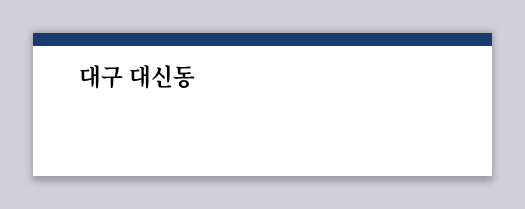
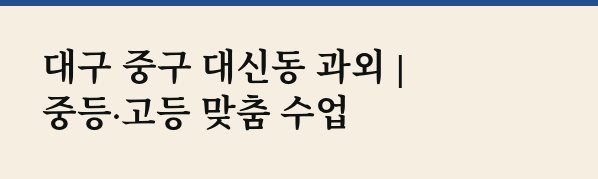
- 대구 대신동
+ 대구 중구 대신동 과외 | 중등·고등 맞춤 수업

